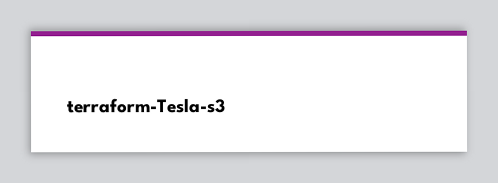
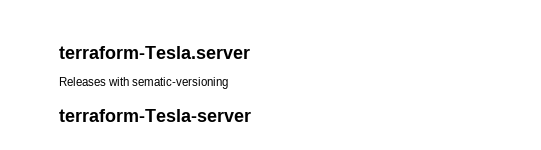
- terraform-Tesla-s3
+ terraform-Tesla.server
+ Releases with sematic-versioning
+ terraform-Tesla-server

